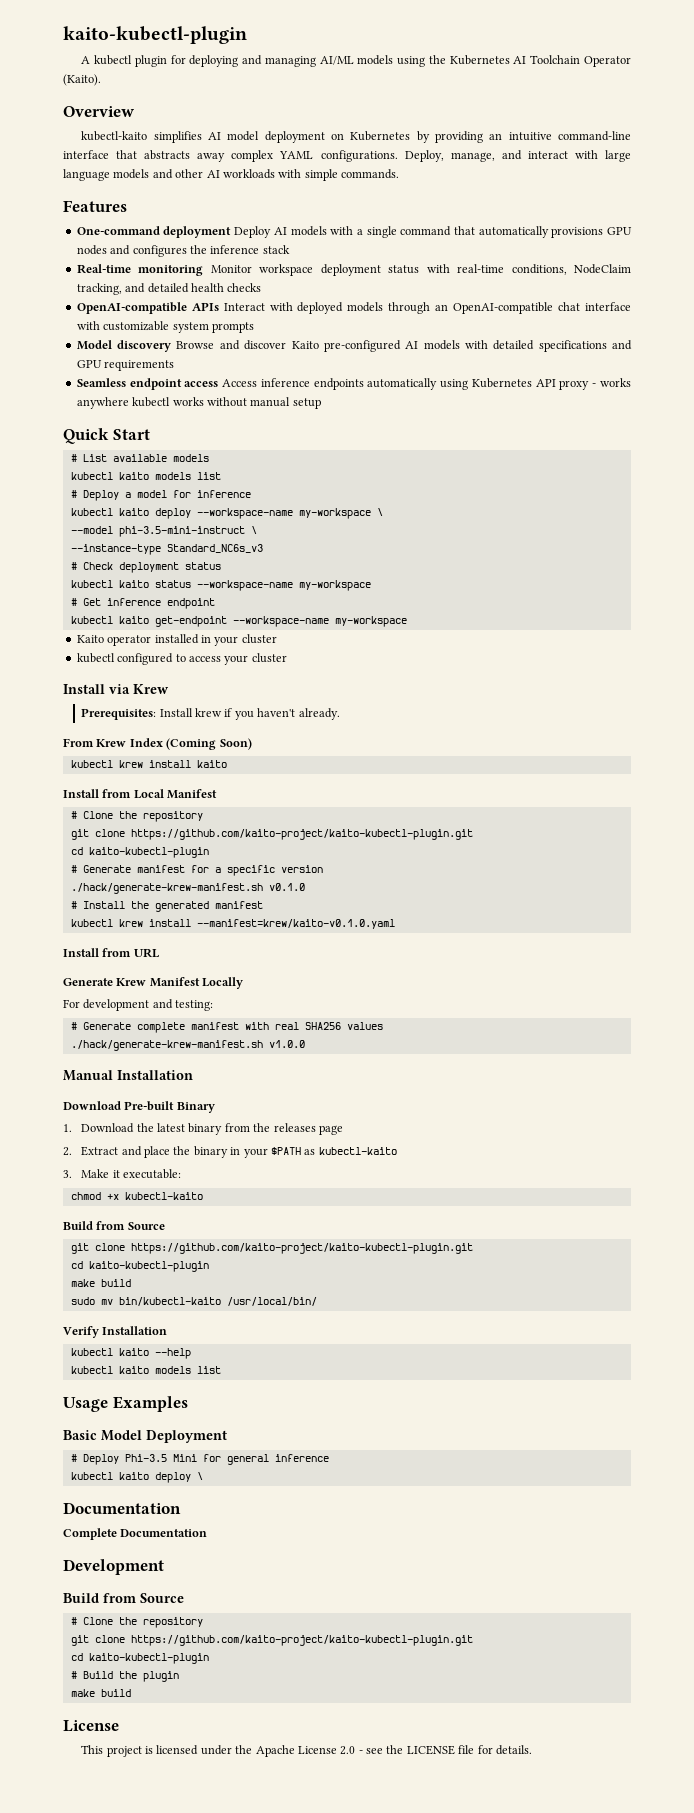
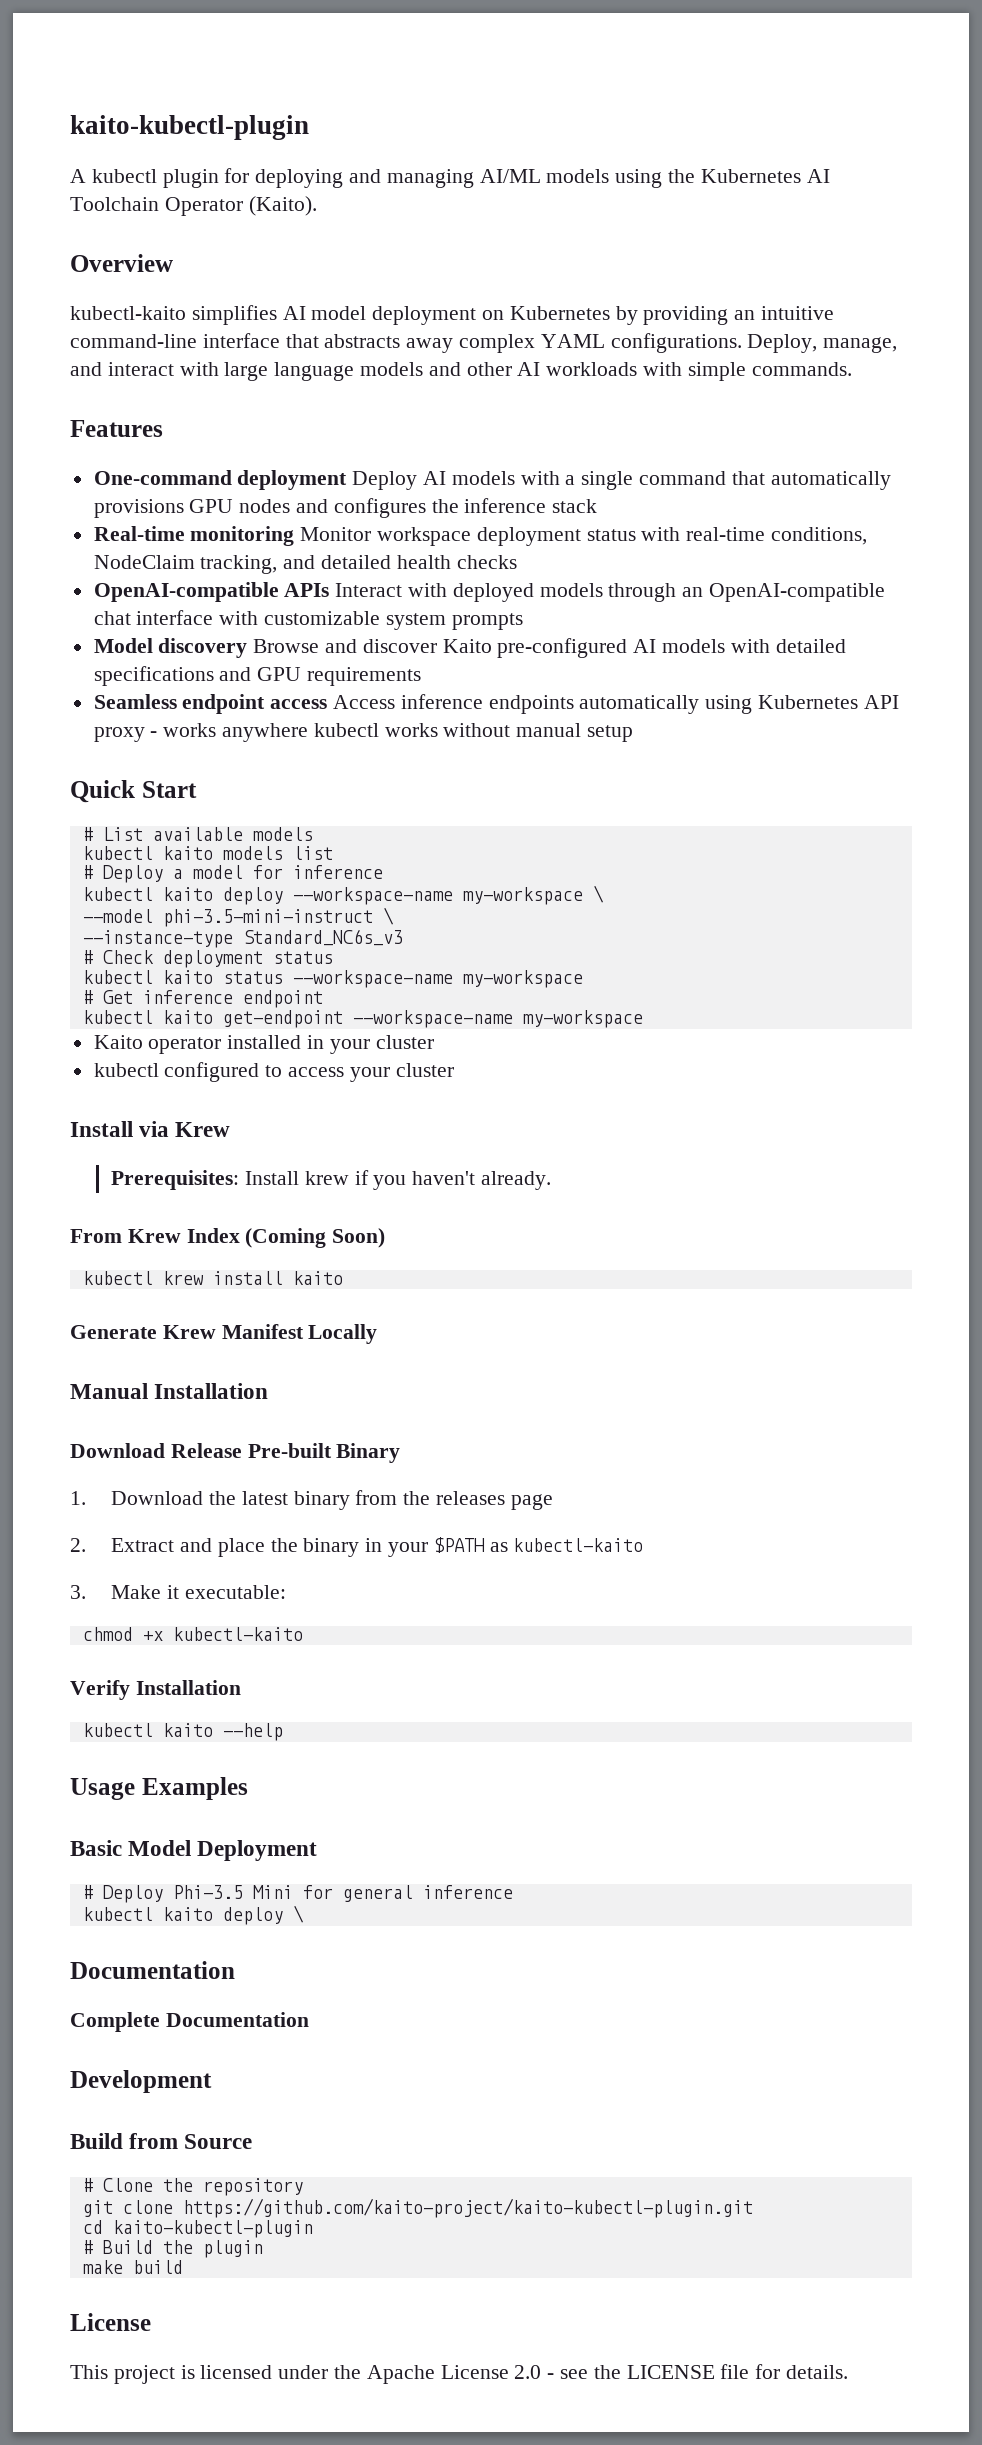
- Install from Local Manifest
- # Clone the repository
- git clone https://github.com/kaito-project/kaito-kubectl-plugin.git
- cd kaito-kubectl-plugin
- # Generate manifest for a specific version
- ./hack/generate-krew-manifest.sh v0.1.0
- # Install the generated manifest
- kubectl krew install --manifest=krew/kaito-v0.1.0.yaml
- Install from URL
  Generate Krew Manifest Locally
- For development and testing:
- # Generate complete manifest with real SHA256 values
- ./hack/generate-krew-manifest.sh v1.0.0
- Download Pre-built Binary
+ Download Release Pre-built Binary
  chmod +x kubectl-kaito
- Build from Source
- git clone https://github.com/kaito-project/kaito-kubectl-plugin.git
- cd kaito-kubectl-plugin
- make build
- sudo mv bin/kubectl-kaito /usr/local/bin/
  kubectl kaito --help
- kubectl kaito models list

